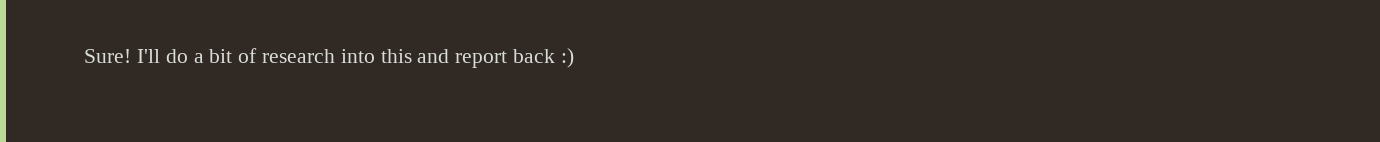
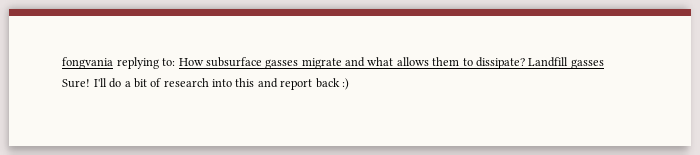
+ fongvania replying to: How subsurface gasses migrate and what allows them to dissipate? Landfill gasses

